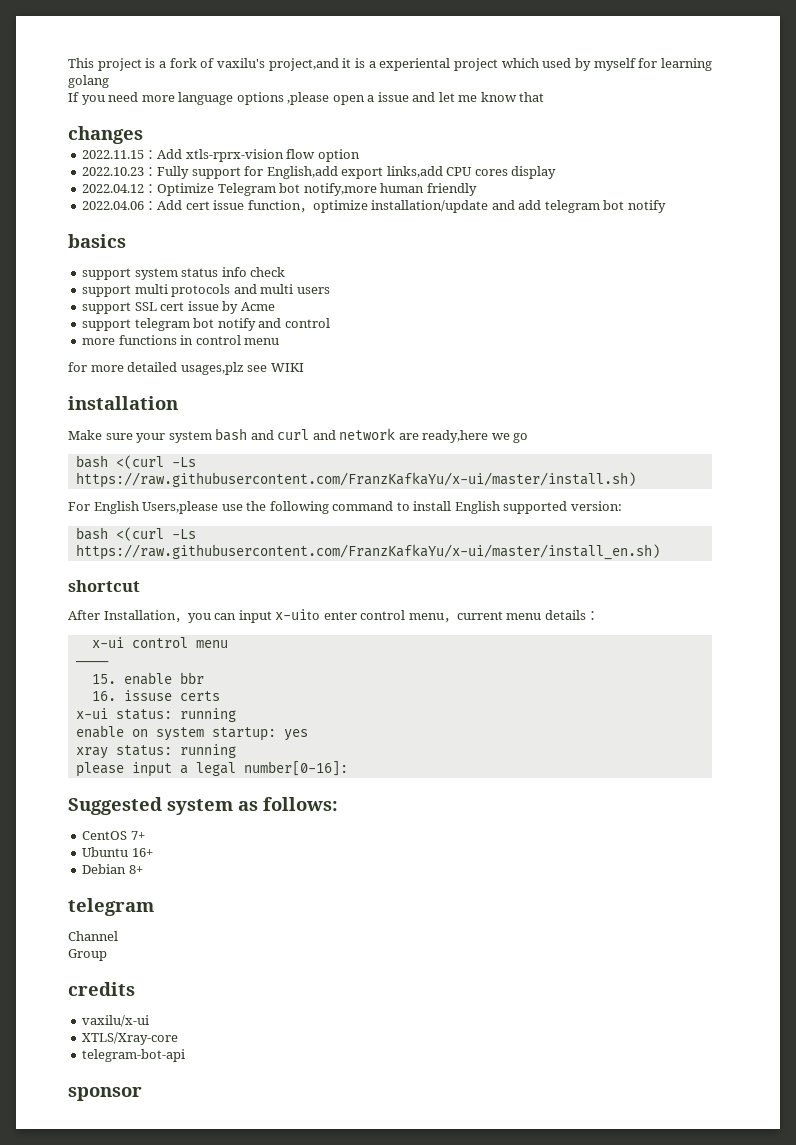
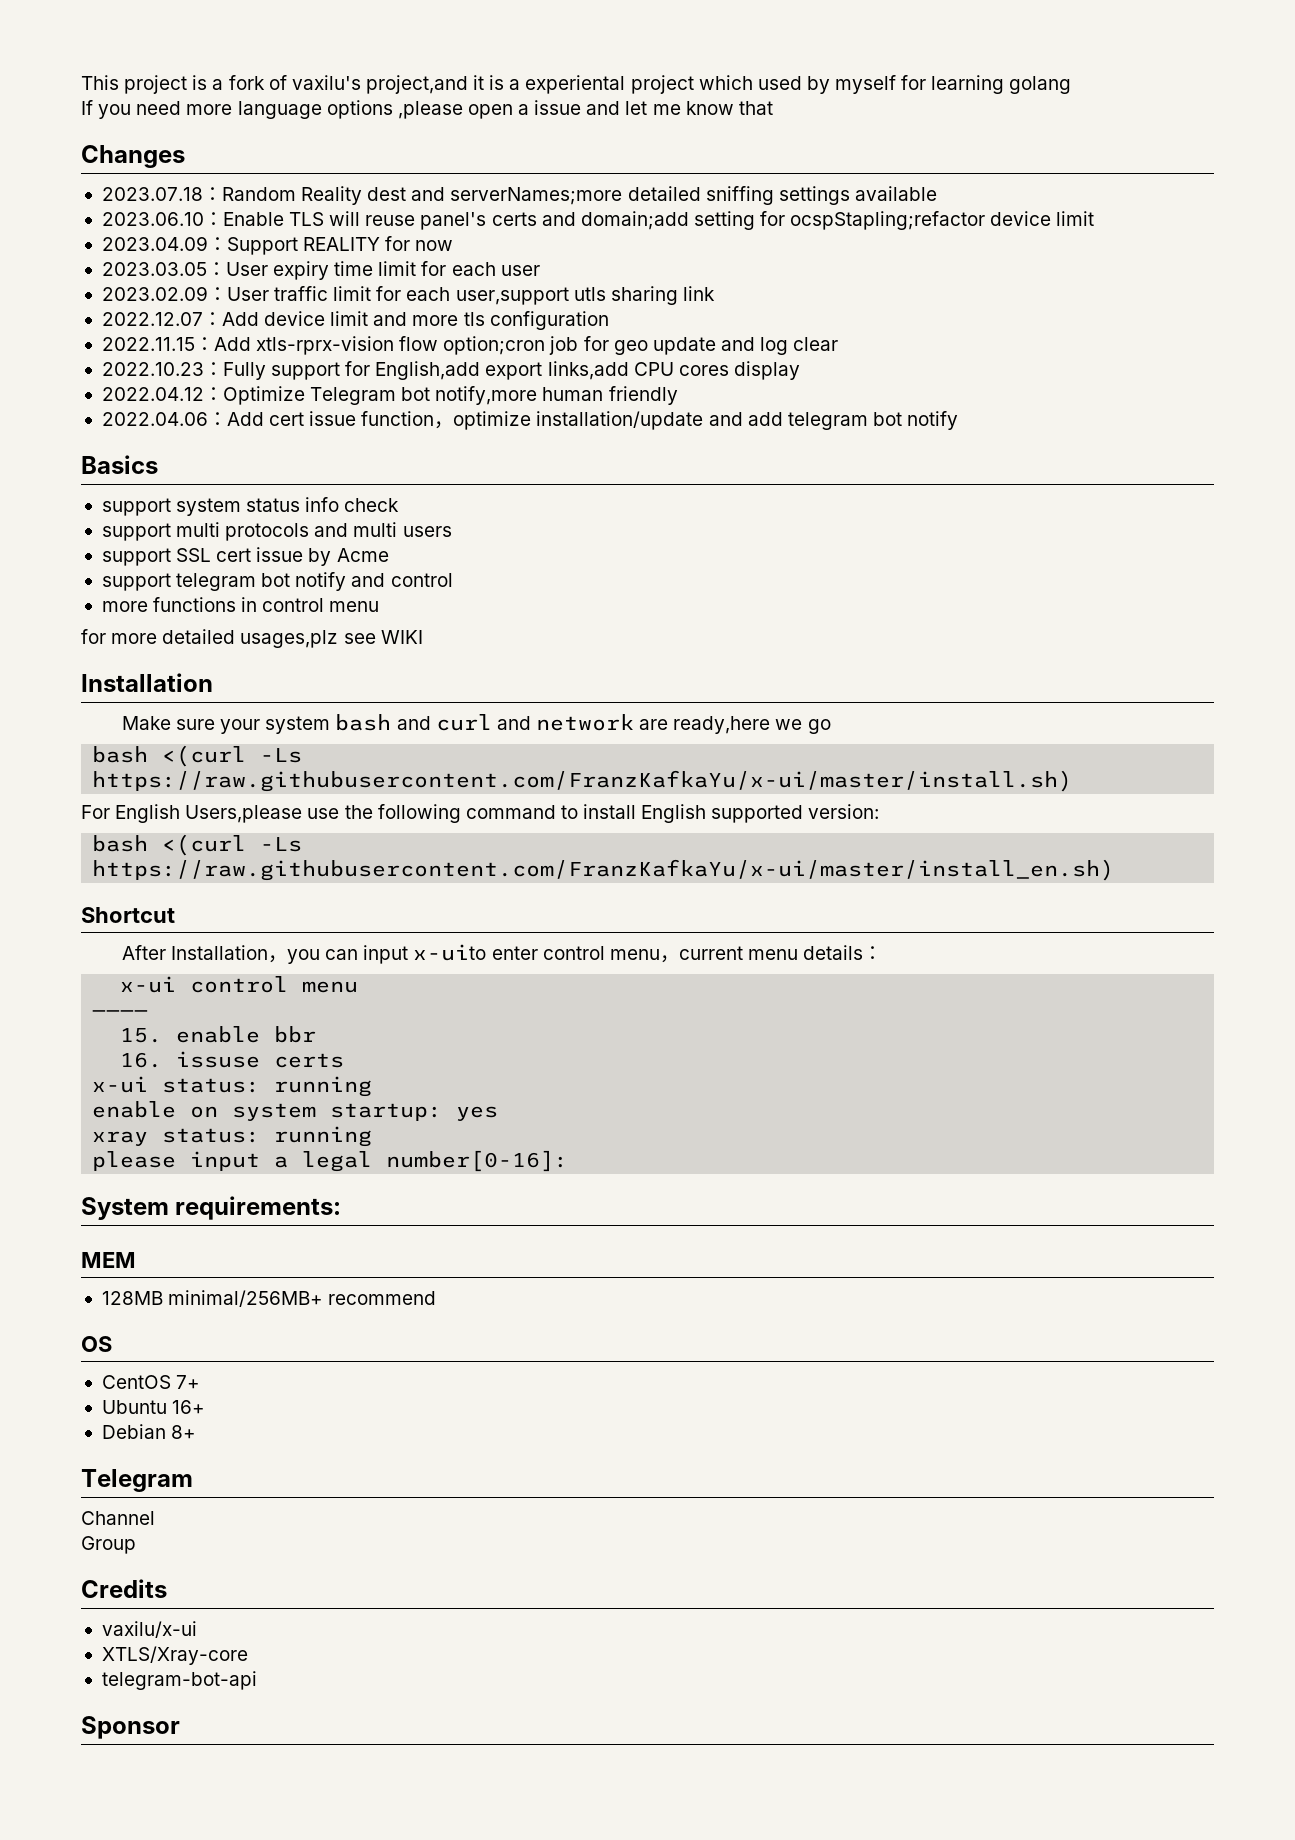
- changes
+ Changes
+ 2023.07.18：Random Reality dest and serverNames;more detailed sniffing settings available
+ 2023.06.10：Enable TLS will reuse panel's certs and domain;add setting for ocspStapling;refactor device limit
+ 2023.04.09：Support REALITY for now
+ 2023.03.05：User expiry time limit for each user
+ 2023.02.09：User traffic limit for each user,support utls sharing link
+ 2022.12.07：Add device limit and more tls configuration
- 2022.11.15：Add xtls-rprx-vision flow option
+ 2022.11.15：Add xtls-rprx-vision flow option;cron job for geo update and log clear
- basics
+ Basics
  for more detailed usages,plz see WIKI
- installation
+ Installation
- shortcut
+ Shortcut
- Suggested system as follows:
+ System requirements:
+ MEM
+ 128MB minimal/256MB+ recommend
+ OS
  Debian 8+
- telegram
+ Telegram
- credits
+ Credits
- sponsor
+ Sponsor

